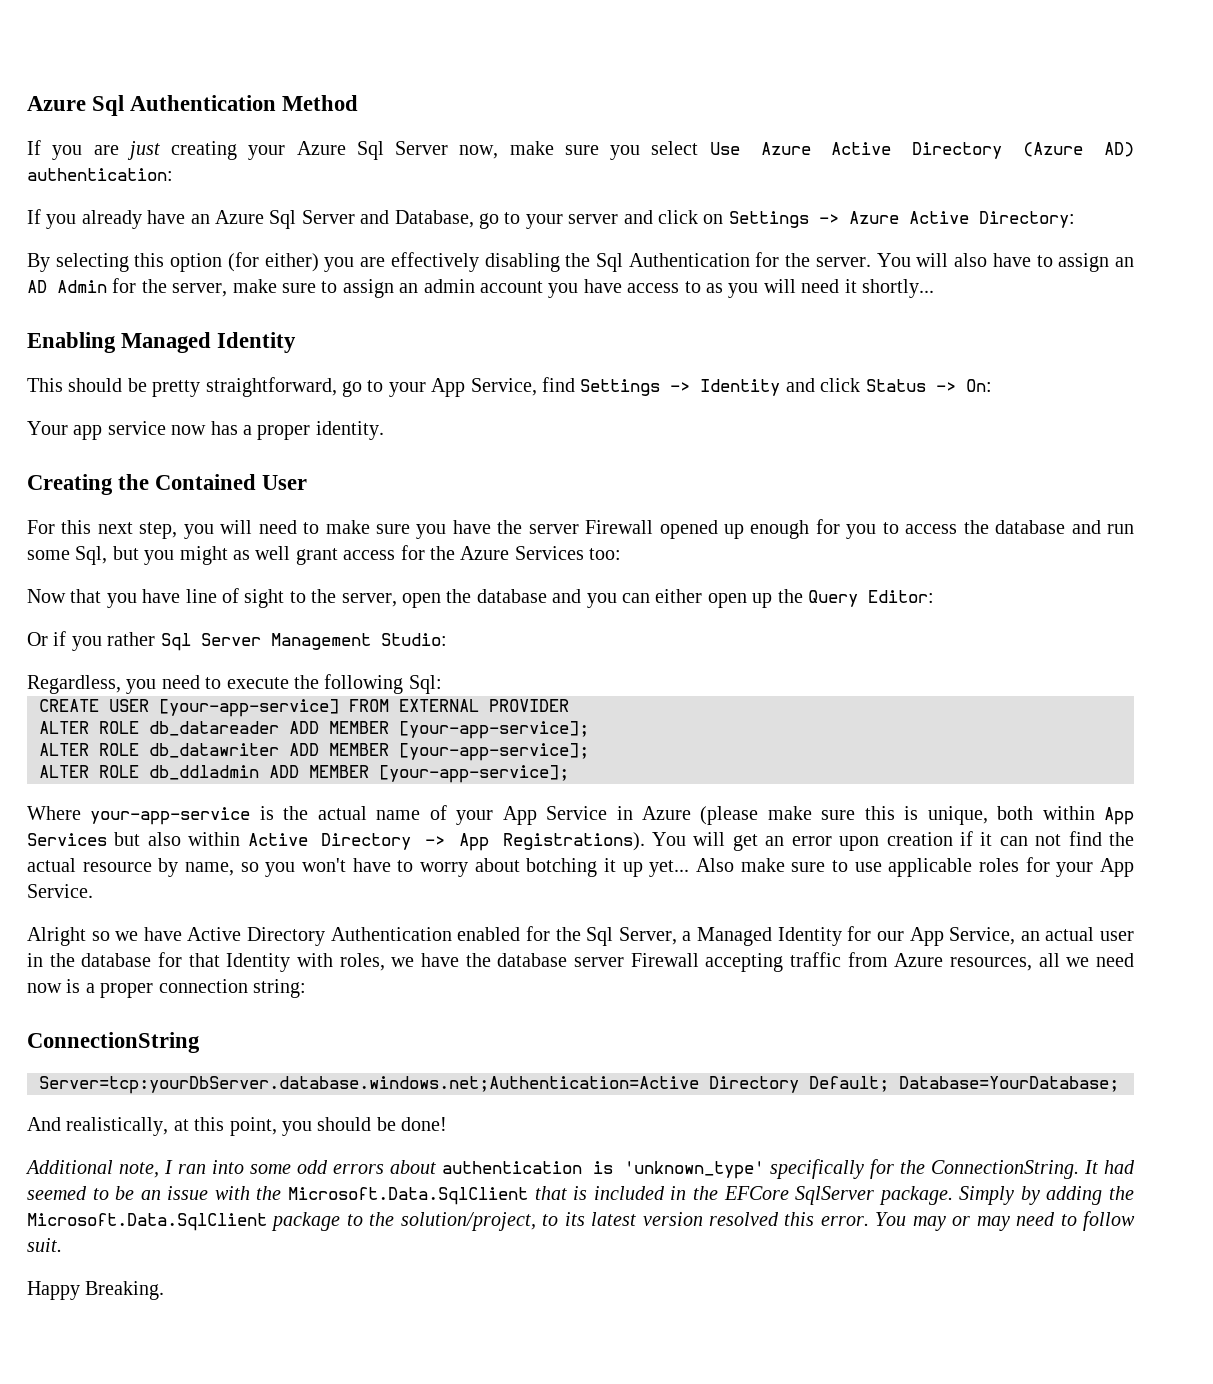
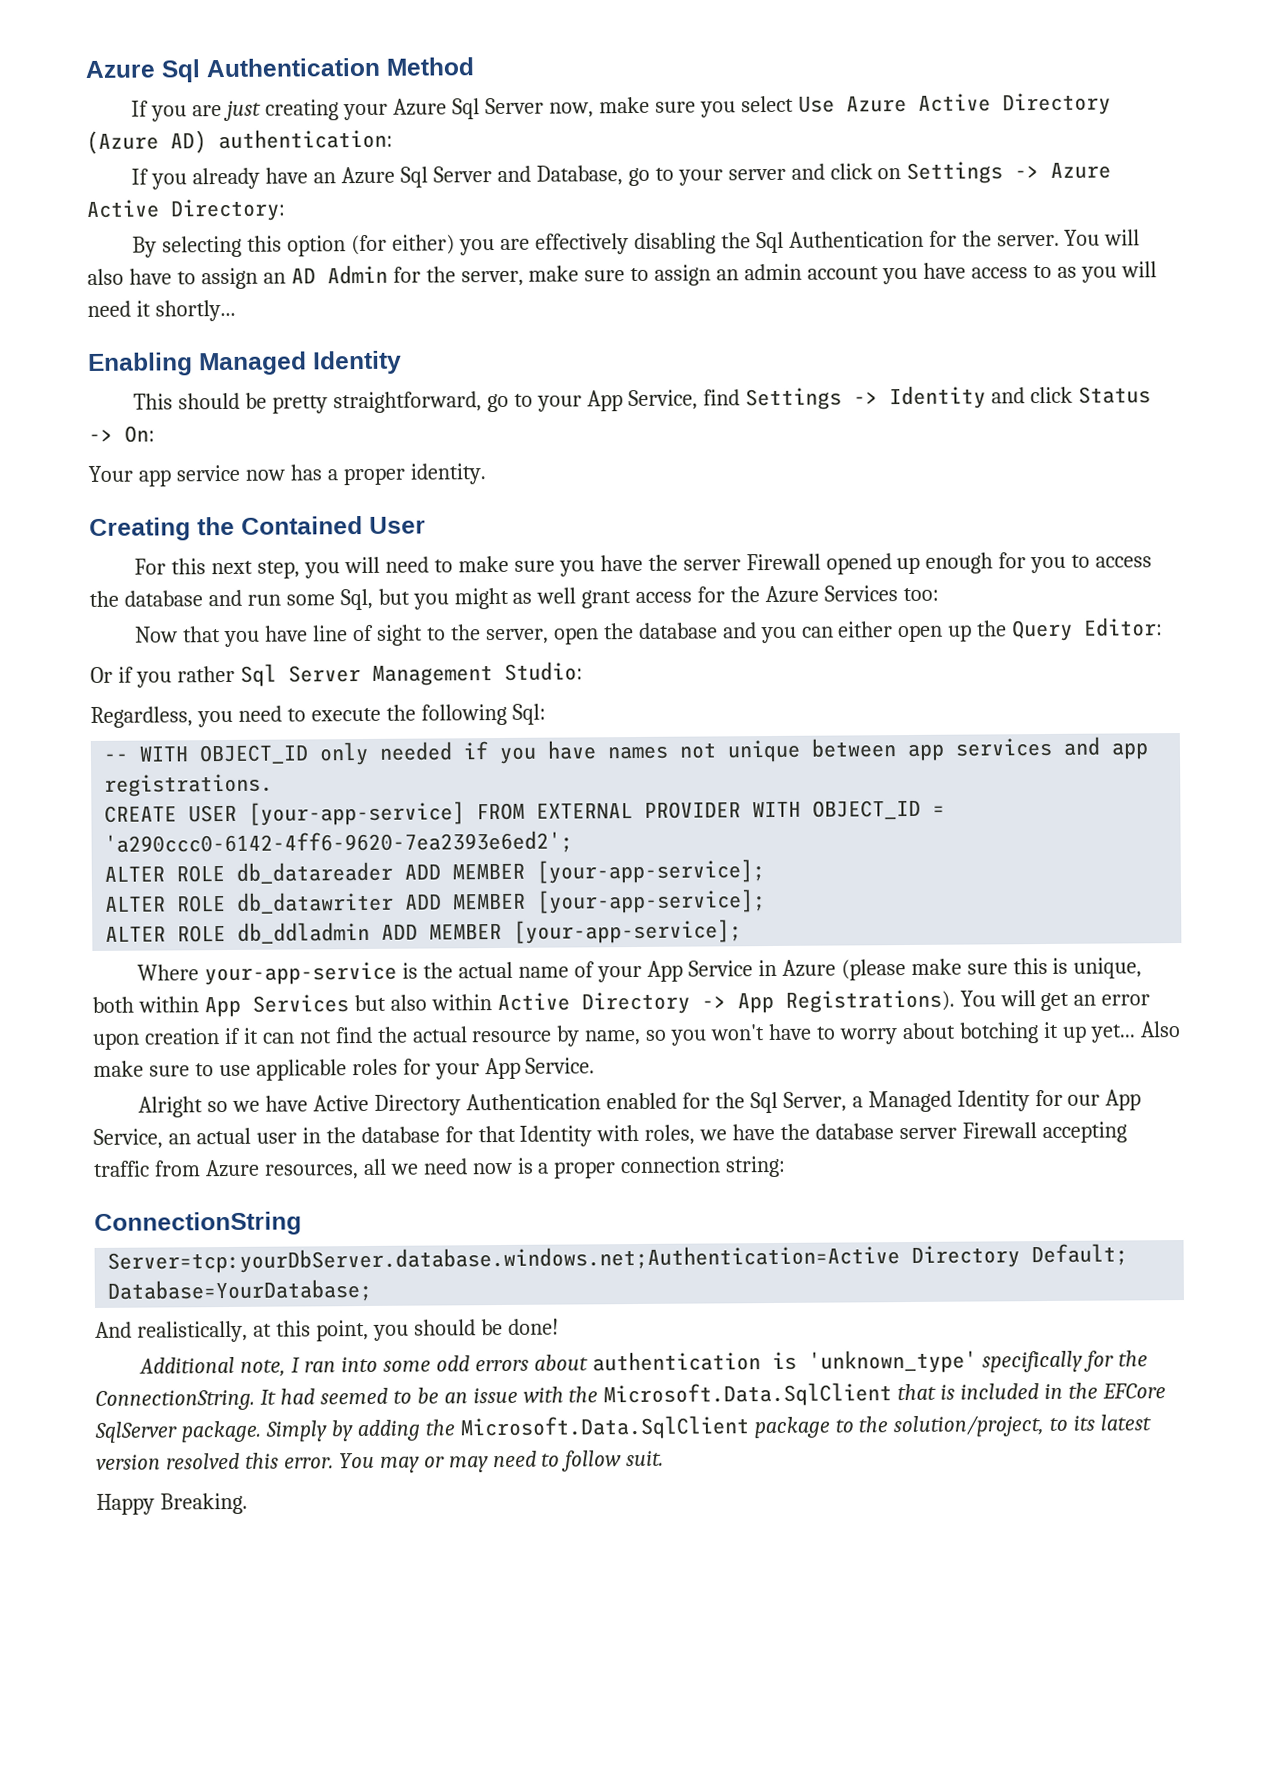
+ -- WITH OBJECT_ID only needed if you have names not unique between app services and app registrations.
- CREATE USER [your-app-service] FROM EXTERNAL PROVIDER
+ CREATE USER [your-app-service] FROM EXTERNAL PROVIDER WITH OBJECT_ID = 'a290ccc0-6142-4ff6-9620-7ea2393e6ed2';

